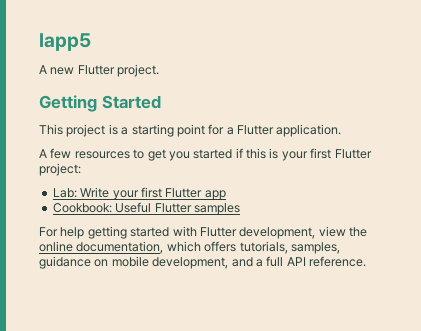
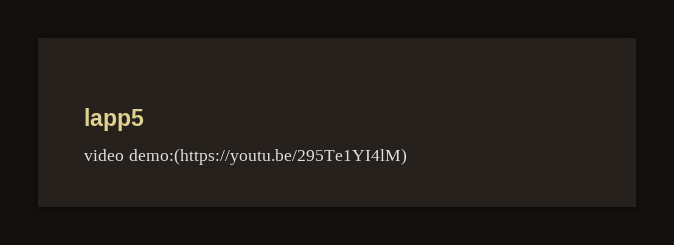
- A new Flutter project.
- Getting Started
- This project is a starting point for a Flutter application.
- A few resources to get you started if this is your first Flutter project:
- Lab: Write your first Flutter app
- Cookbook: Useful Flutter samples
- For help getting started with Flutter development, view the online documentation, which offers tutorials, samples, guidance on mobile development, and a full API reference.
+ video demo:(https://youtu.be/295Te1YI4lM)

